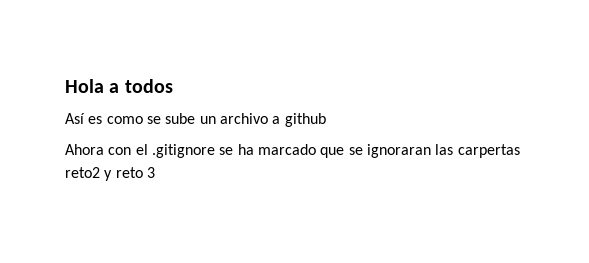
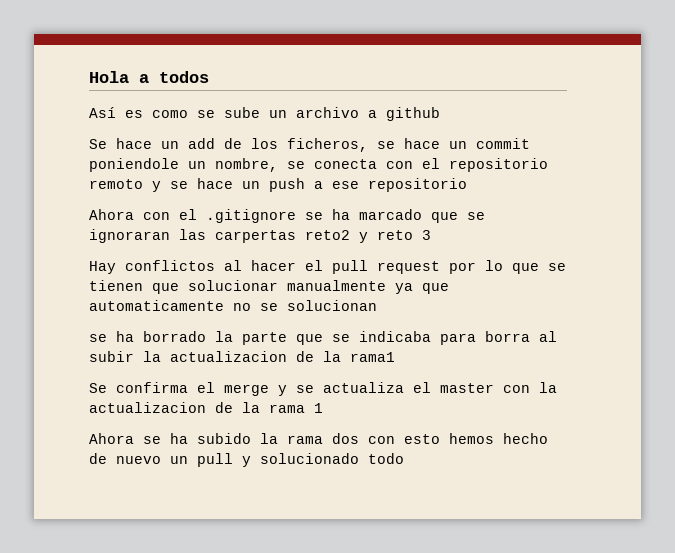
+ Se hace un add de los ficheros, se hace un commit poniendole un nombre, se conecta con el repositorio remoto y se hace un push a ese repositorio
+ Hay conflictos al hacer el pull request por lo que se tienen que solucionar manualmente ya que automaticamente no se solucionan
+ se ha borrado la parte que se indicaba para borra al subir la actualizacion de la rama1
+ Se confirma el merge y se actualiza el master con la actualizacion de la rama 1
+ Ahora se ha subido la rama dos con esto hemos hecho de nuevo un pull y solucionado todo

